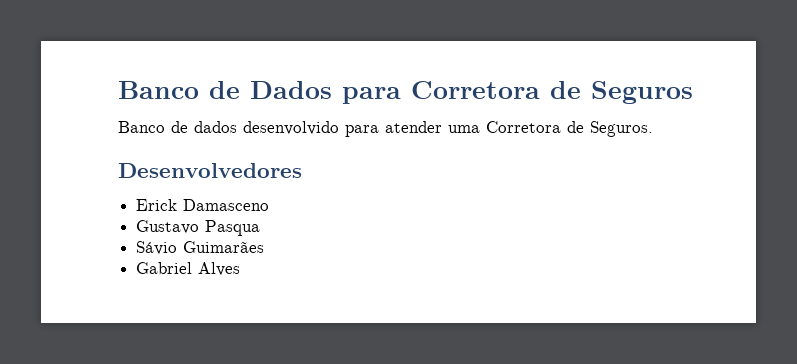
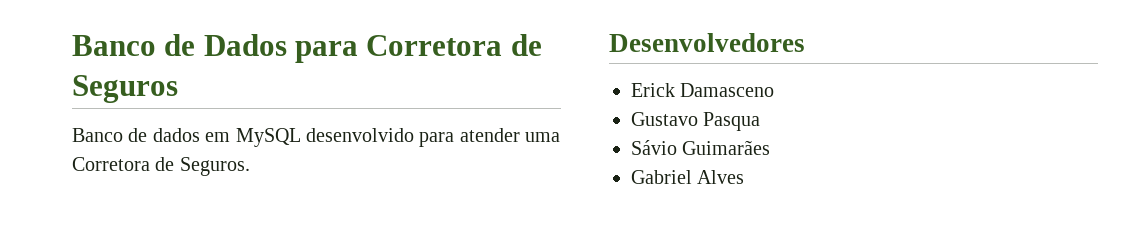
- Banco de dados desenvolvido para atender uma Corretora de Seguros.
+ Banco de dados em MySQL desenvolvido para atender uma Corretora de Seguros.

